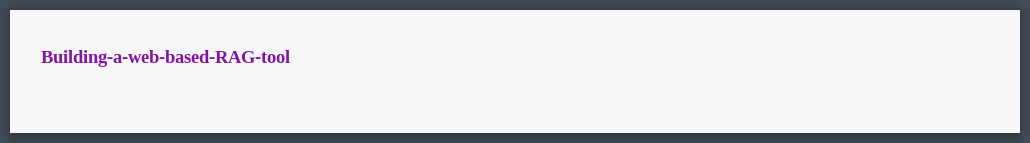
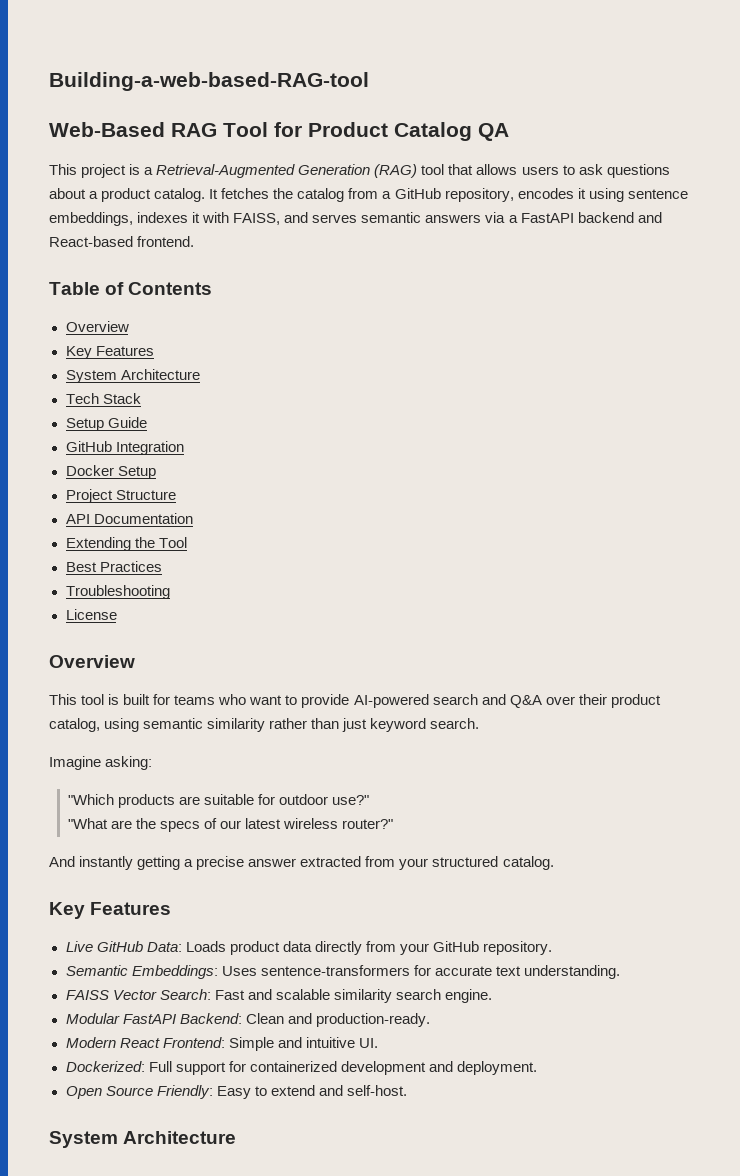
+ Web-Based RAG Tool for Product Catalog QA
+ This project is a Retrieval-Augmented Generation (RAG) tool that allows users to ask questions about a product catalog. It fetches the catalog from a GitHub repository, encodes it using sentence embeddings, indexes it with FAISS, and serves semantic answers via a FastAPI backend and React-based frontend.
+ Table of Contents
+ Overview
+ Key Features
+ System Architecture
+ Tech Stack
+ Setup Guide
+ GitHub Integration
+ Docker Setup
+ Project Structure
+ API Documentation
+ Extending the Tool
+ Best Practices
+ Troubleshooting
+ License
+ Overview
+ This tool is built for teams who want to provide AI-powered search and Q&A over their product catalog, using semantic similarity rather than just keyword search.
+ Imagine asking:
+ "Which products are suitable for outdoor use?"
+ "What are the specs of our latest wireless router?"
+ And instantly getting a precise answer extracted from your structured catalog.
+ Key Features
+ Live GitHub Data: Loads product data directly from your GitHub repository.
+ Semantic Embeddings: Uses sentence-transformers for accurate text understanding.
+ FAISS Vector Search: Fast and scalable similarity search engine.
+ Modular FastAPI Backend: Clean and production-ready.
+ Modern React Frontend: Simple and intuitive UI.
+ Dockerized: Full support for containerized development and deployment.
+ Open Source Friendly: Easy to extend and self-host.
+ System Architecture

